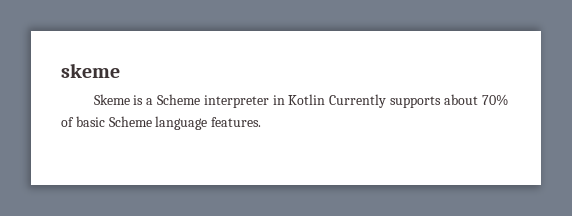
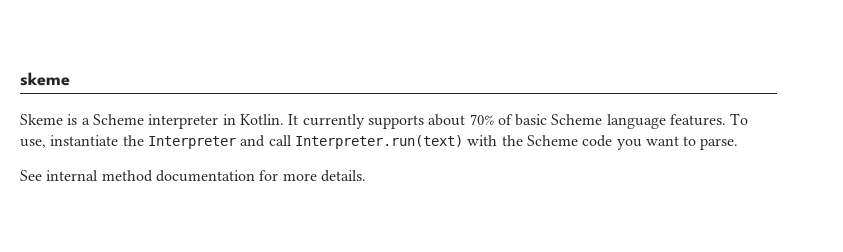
- Skeme is a Scheme interpreter in Kotlin Currently supports about 70% of basic Scheme language features.
+ Skeme is a Scheme interpreter in Kotlin. It currently supports about 70% of basic Scheme language features.
+ To use, instantiate the Interpreter and call Interpreter.run(text) with the Scheme code you want to parse.
+ See internal method documentation for more details.

